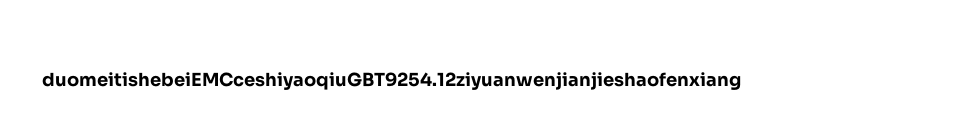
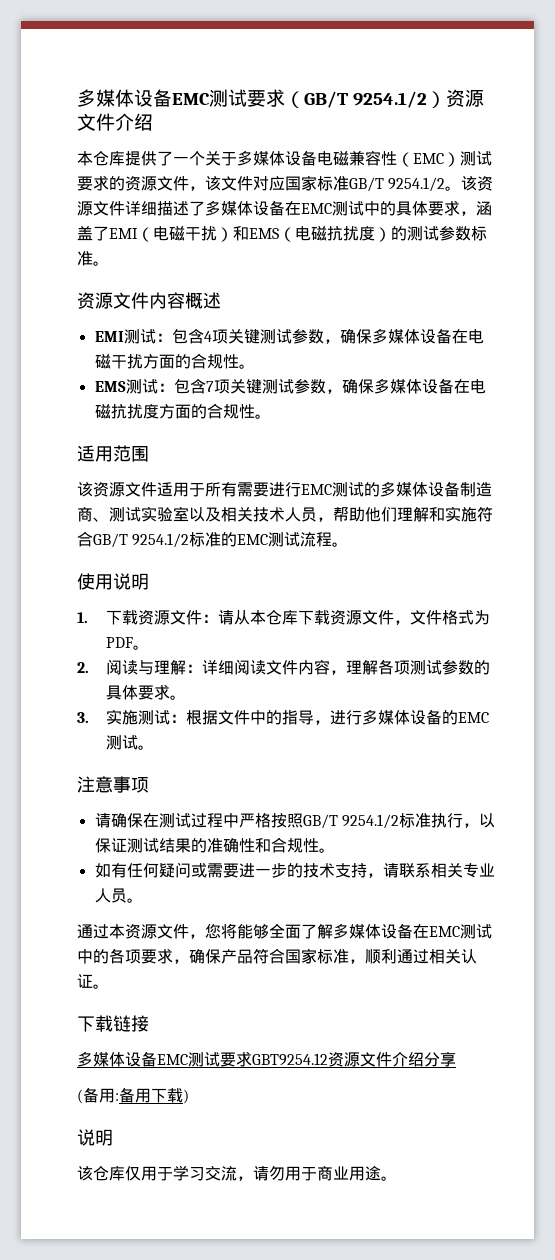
- duomeitishebeiEMCceshiyaoqiuGBT9254.12ziyuanwenjianjieshaofenxiang
+ 多媒体设备EMC测试要求（GB/T 9254.1/2）资源文件介绍
+ 本仓库提供了一个关于多媒体设备电磁兼容性（EMC）测试要求的资源文件，该文件对应国家标准GB/T 9254.1/2。该资源文件详细描述了多媒体设备在EMC测试中的具体要求，涵盖了EMI（电磁干扰）和EMS（电磁抗扰度）的测试参数标准。
+ 资源文件内容概述
+ EMI测试：包含4项关键测试参数，确保多媒体设备在电磁干扰方面的合规性。
+ EMS测试：包含7项关键测试参数，确保多媒体设备在电磁抗扰度方面的合规性。
+ 适用范围
+ 该资源文件适用于所有需要进行EMC测试的多媒体设备制造商、测试实验室以及相关技术人员，帮助他们理解和实施符合GB/T 9254.1/2标准的EMC测试流程。
+ 使用说明
+ 1.下载资源文件：请从本仓库下载资源文件，文件格式为PDF。
+ 2.阅读与理解：详细阅读文件内容，理解各项测试参数的具体要求。
+ 3.实施测试：根据文件中的指导，进行多媒体设备的EMC测试。
+ 注意事项
+ 请确保在测试过程中严格按照GB/T 9254.1/2标准执行，以保证测试结果的准确性和合规性。
+ 如有任何疑问或需要进一步的技术支持，请联系相关专业人员。
+ 通过本资源文件，您将能够全面了解多媒体设备在EMC测试中的各项要求，确保产品符合国家标准，顺利通过相关认证。
+ 下载链接
+ 多媒体设备EMC测试要求GBT9254.12资源文件介绍分享
+ (备用:备用下载)
+ 说明
+ 该仓库仅用于学习交流，请勿用于商业用途。

